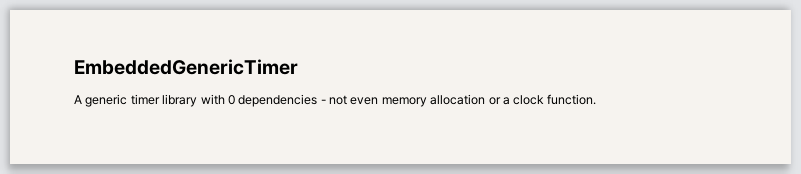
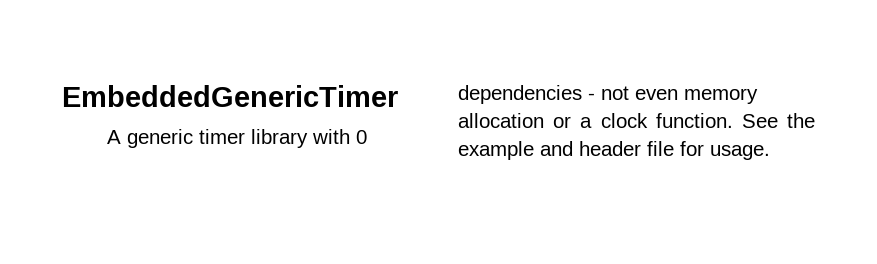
+ See the example and header file for usage.

